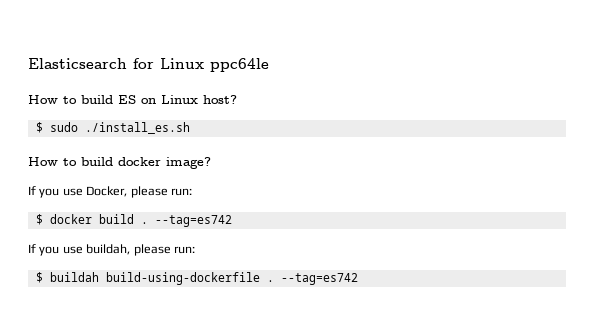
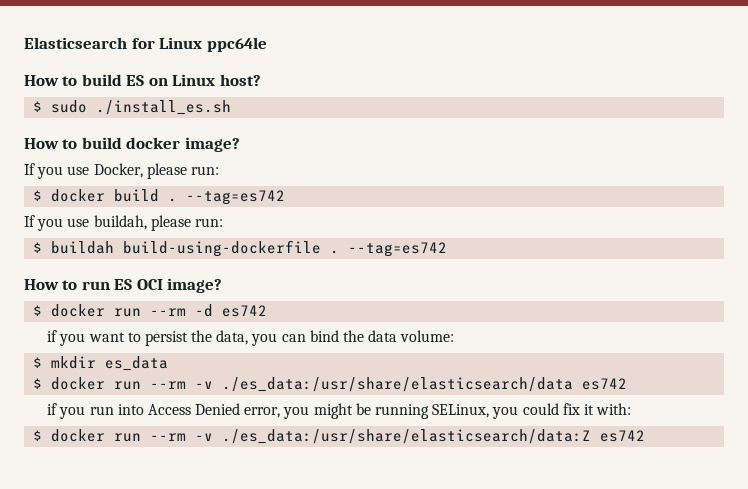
+ How to run ES OCI image?
+ $ docker run --rm -d es742
+ if you want to persist the data, you can bind the data volume:
+ $ mkdir es_data
+ $ docker run --rm -v ./es_data:/usr/share/elasticsearch/data es742
+ if you run into Access Denied error, you might be running SELinux, you could fix it with:
+ $ docker run --rm -v ./es_data:/usr/share/elasticsearch/data:Z es742

